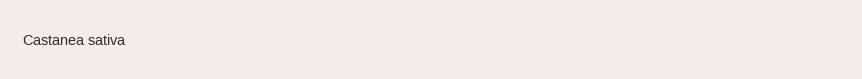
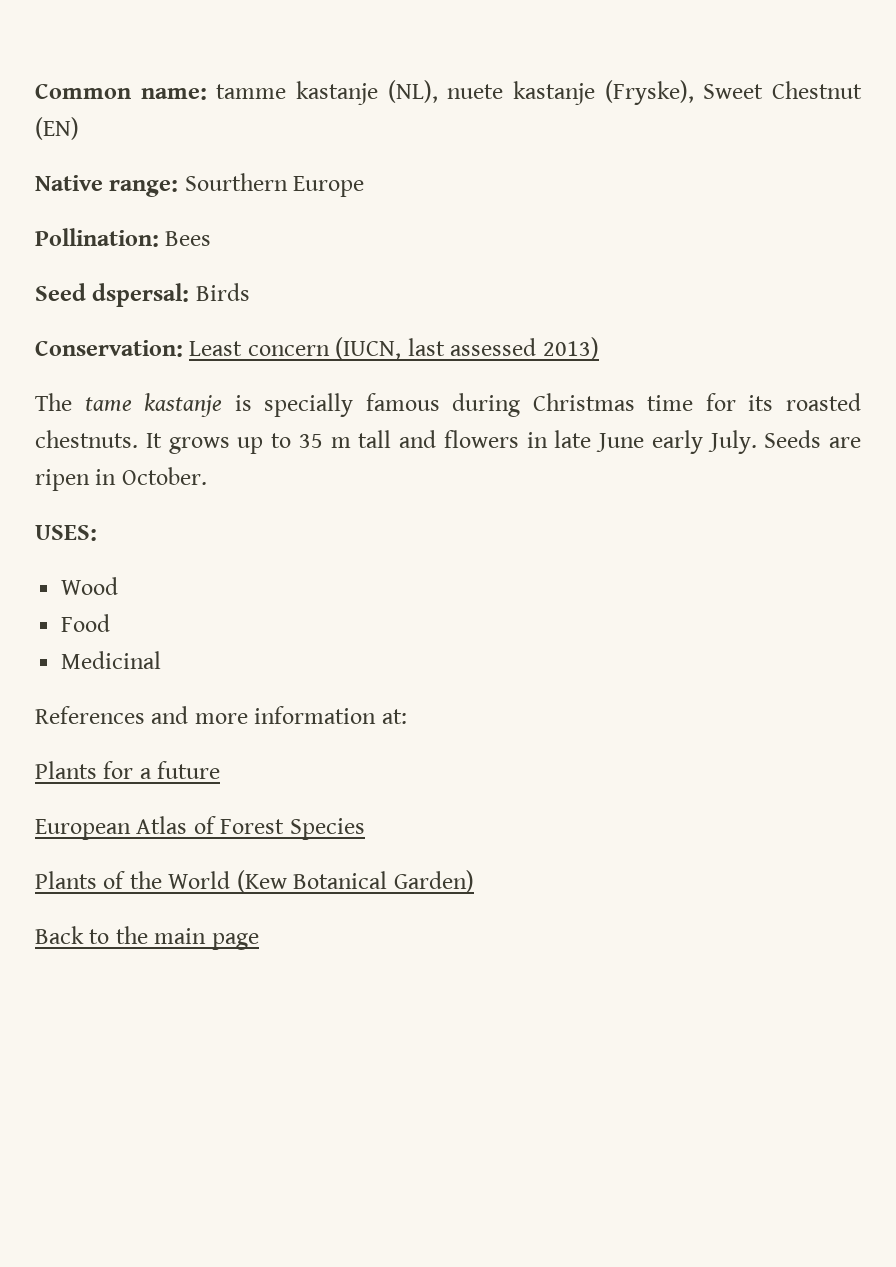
- Castanea sativa
+ Common name: tamme kastanje (NL), nuete kastanje (Fryske), Sweet Chestnut (EN)
+ Native range: Sourthern Europe
+ Pollination: Bees
+ Seed dspersal: Birds
+ Conservation: Least concern (IUCN, last assessed 2013)
+ The tame kastanje is specially famous during Christmas time for its roasted chestnuts. It grows up to 35 m tall and flowers in late June early July. Seeds are ripen in October.
+ USES:
+ Wood
+ Food
+ Medicinal
+ References and more information at:
+ Plants for a future
+ European Atlas of Forest Species
+ Plants of the World (Kew Botanical Garden)
+ Back to the main page

